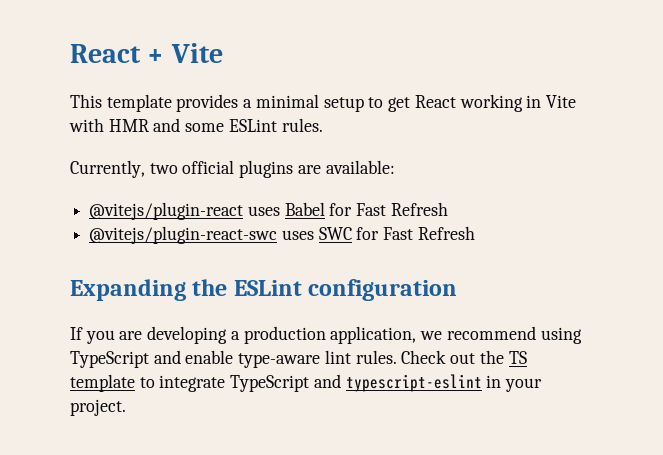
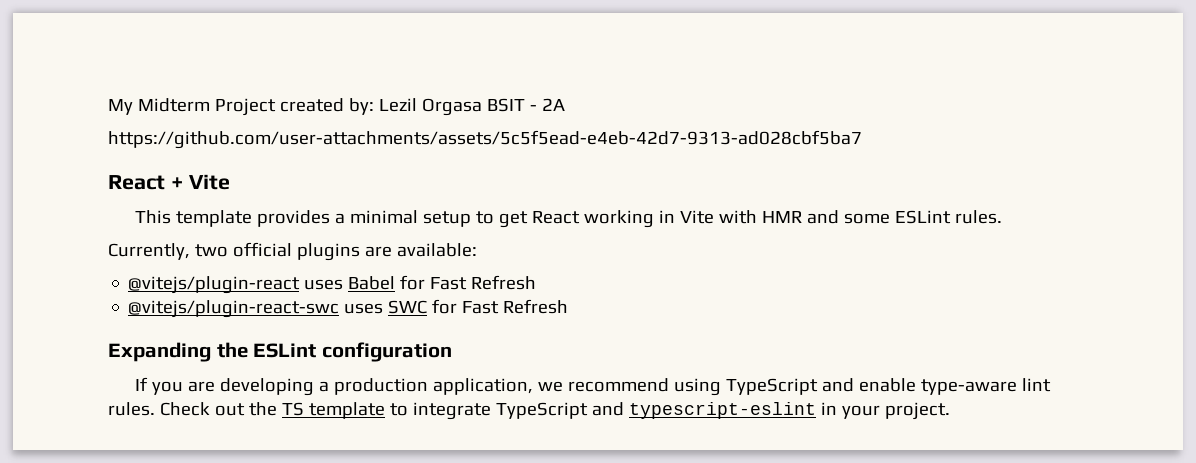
+ My Midterm Project created by: Lezil Orgasa BSIT - 2A
+ https://github.com/user-attachments/assets/5c5f5ead-e4eb-42d7-9313-ad028cbf5ba7

